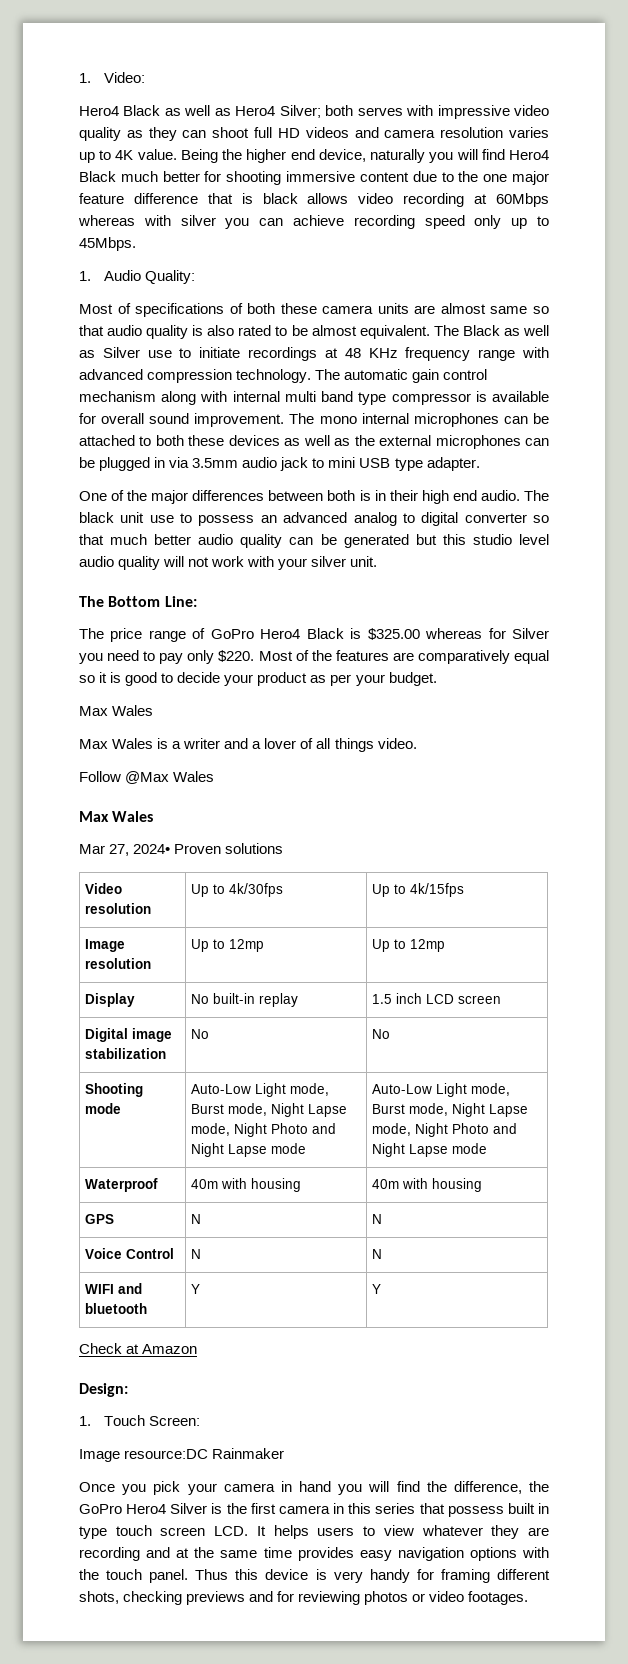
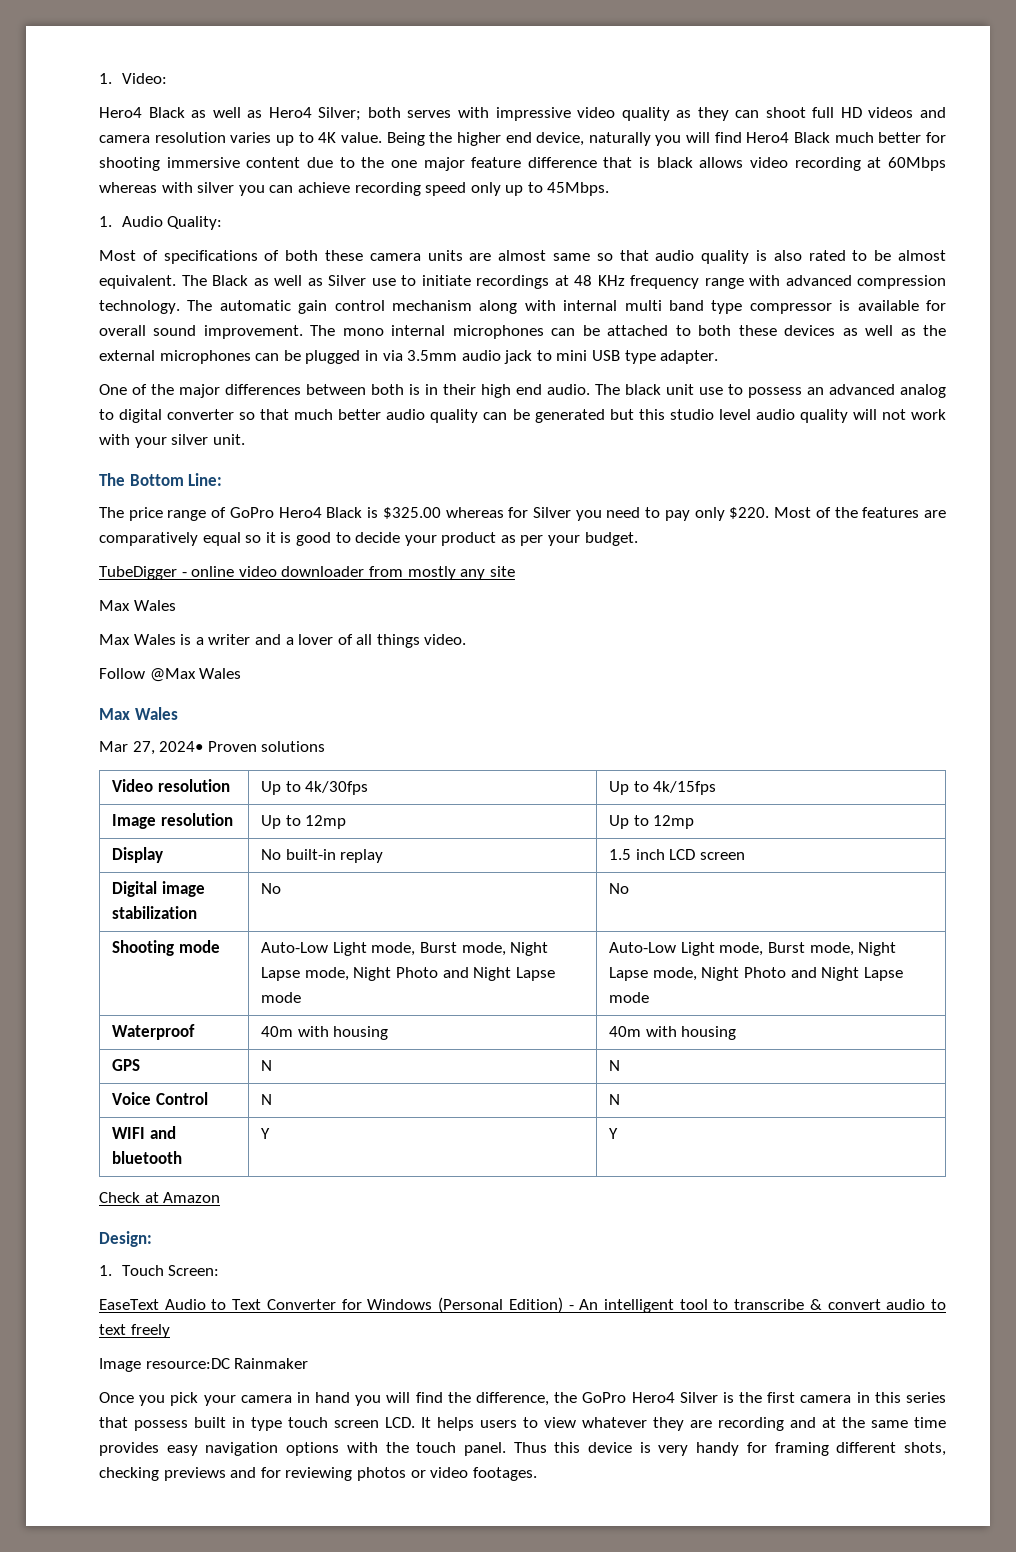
+ TubeDigger - online video downloader from mostly any site
+ EaseText Audio to Text Converter for Windows (Personal Edition) - An intelligent tool to transcribe & convert audio to text freely

